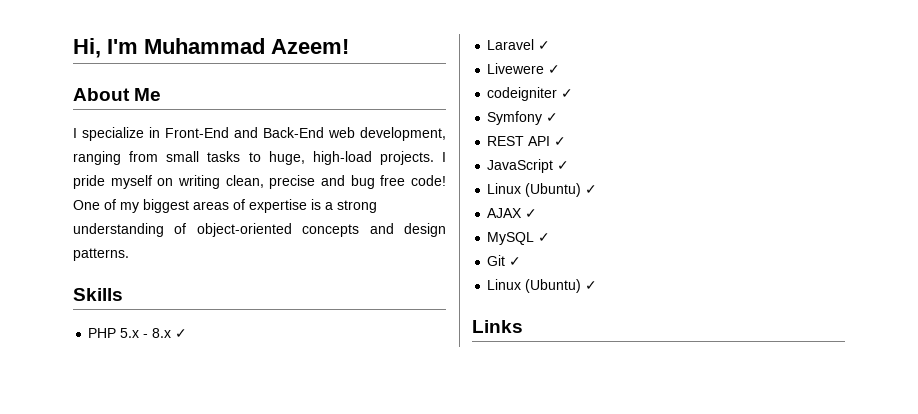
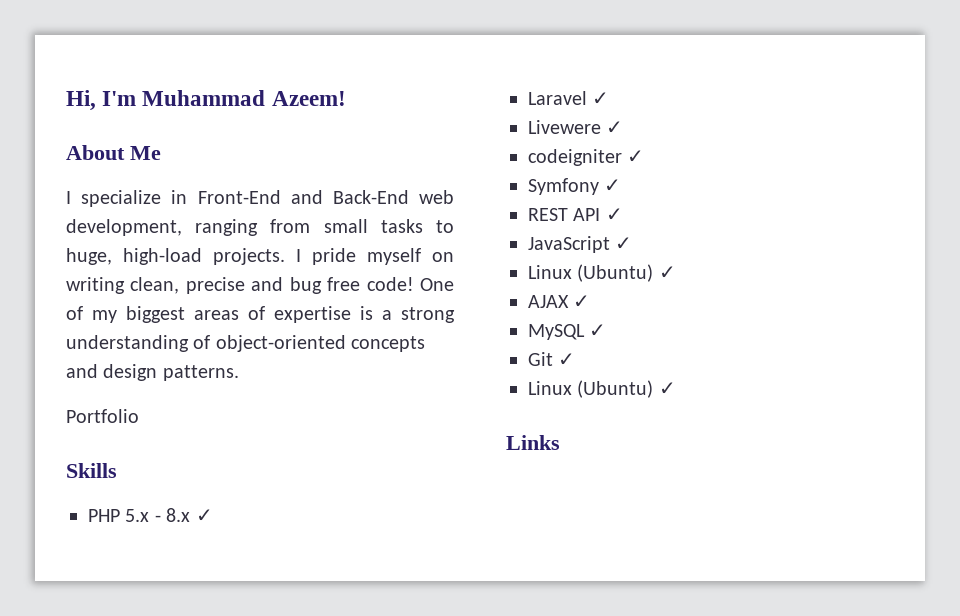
+ Portfolio

